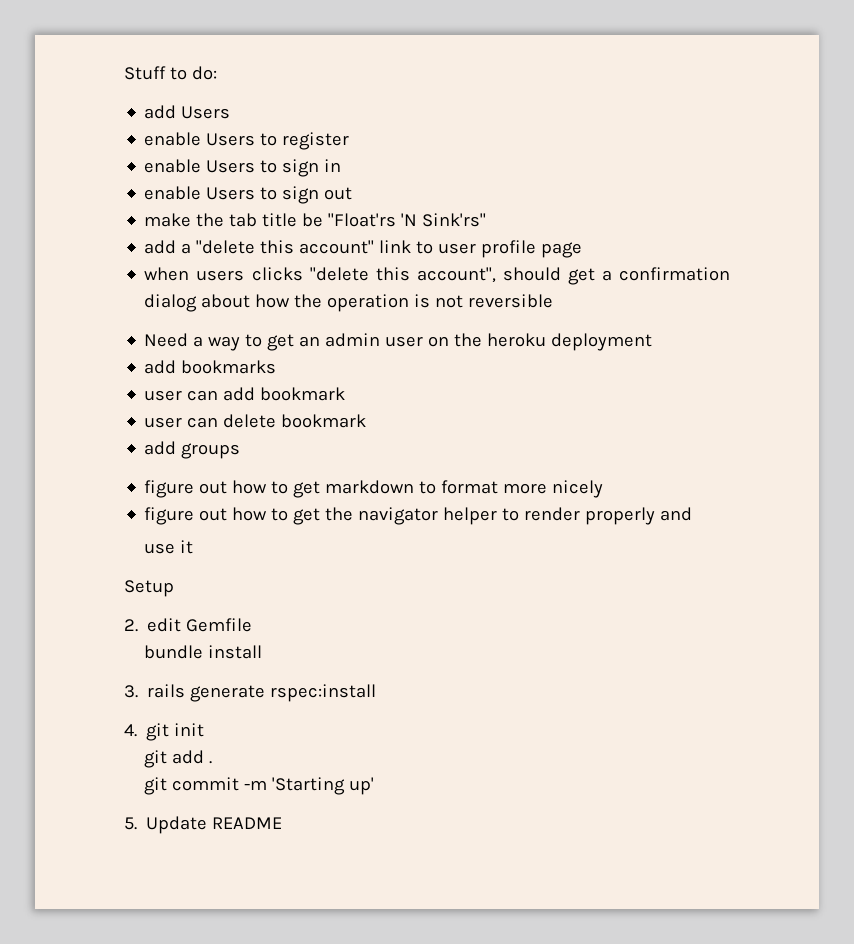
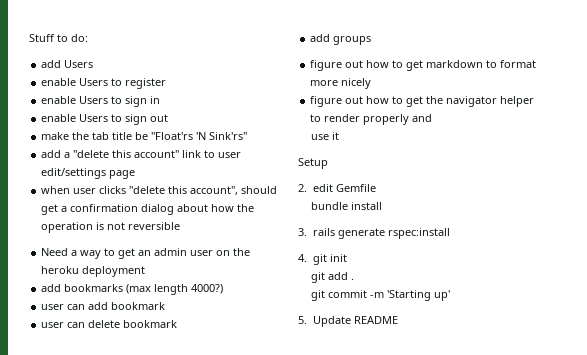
- add a "delete this account" link to user profile page
+ add a "delete this account" link to user edit/settings page
- when users clicks "delete this account", should get a confirmation dialog about how the operation is not reversible
+ when user clicks "delete this account", should get a confirmation dialog about how the operation is not reversible
- add bookmarks
+ add bookmarks (max length 4000?)

